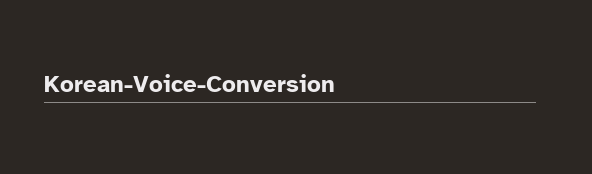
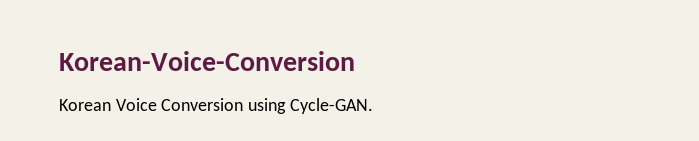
+ Korean Voice Conversion using Cycle-GAN.

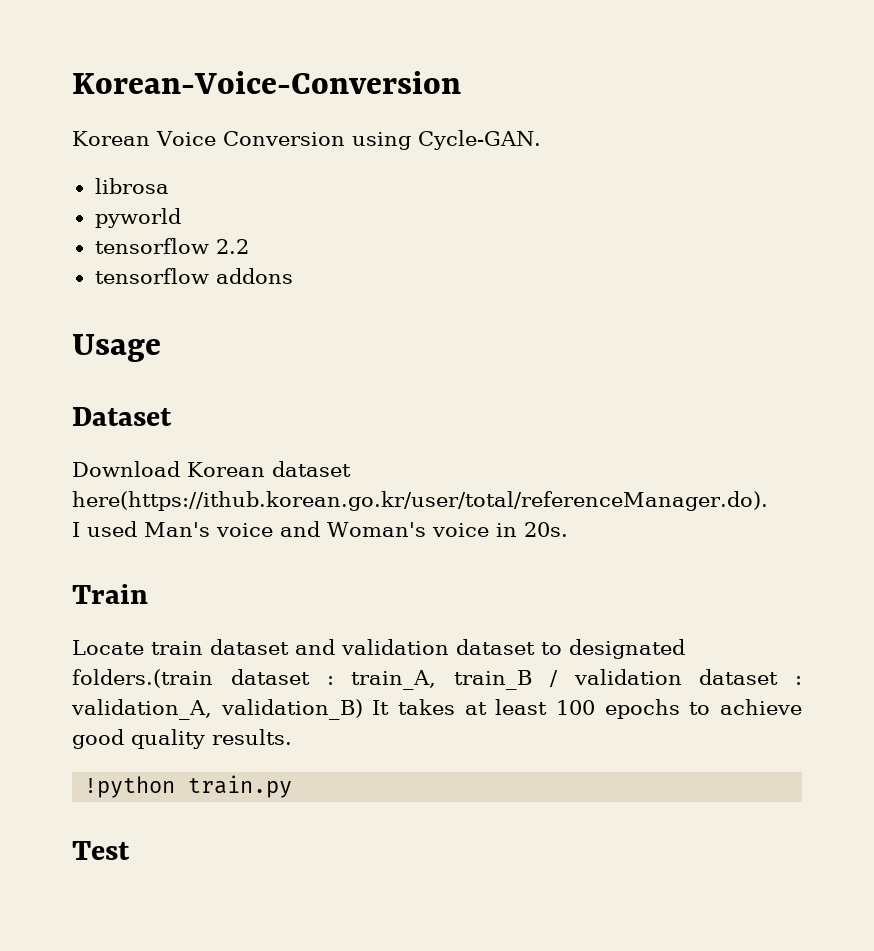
+ librosa
+ pyworld
+ tensorflow 2.2
+ tensorflow addons
+ Usage
+ Dataset
+ Download Korean dataset here(https://ithub.korean.go.kr/user/total/referenceManager.do).
+ I used Man's voice and Woman's voice in 20s.
+ Train
+ Locate train dataset and validation dataset to designated folders.(train dataset : train_A, train_B / validation dataset : validation_A, validation_B) It takes at least 100 epochs to achieve good quality results.
+ !python train.py
+ Test

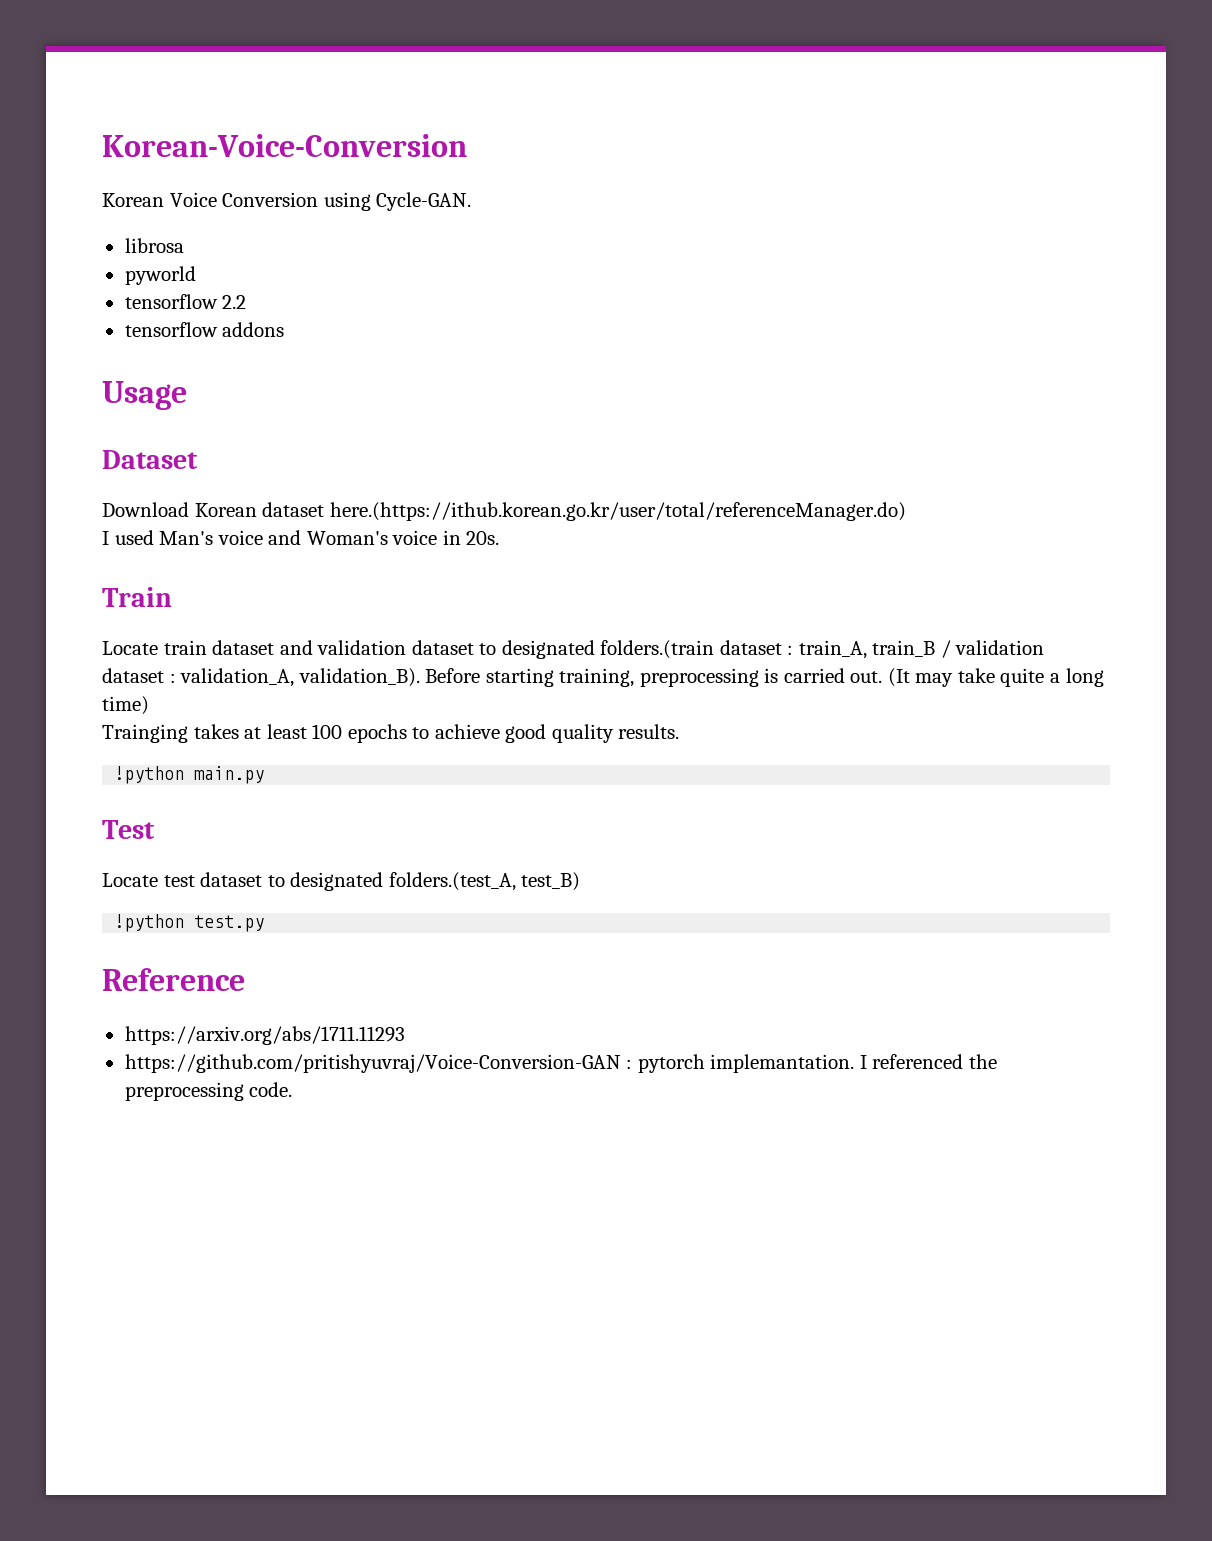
- Download Korean dataset here(https://ithub.korean.go.kr/user/total/referenceManager.do).
+ Download Korean dataset here.(https://ithub.korean.go.kr/user/total/referenceManager.do)
- Locate train dataset and validation dataset to designated folders.(train dataset : train_A, train_B / validation dataset : validation_A, validation_B) It takes at least 100 epochs to achieve good quality results.
+ Locate train dataset and validation dataset to designated folders.(train dataset : train_A, train_B / validation dataset : validation_A, validation_B). Before starting training, preprocessing is carried out. (It may take quite a long time)
+ Trainging takes at least 100 epochs to achieve good quality results.
- !python train.py
+ !python main.py
+ Locate test dataset to designated folders.(test_A, test_B)
+ !python test.py
+ Reference
+ https://arxiv.org/abs/1711.11293
+ https://github.com/pritishyuvraj/Voice-Conversion-GAN : pytorch implemantation. I referenced the preprocessing code.

